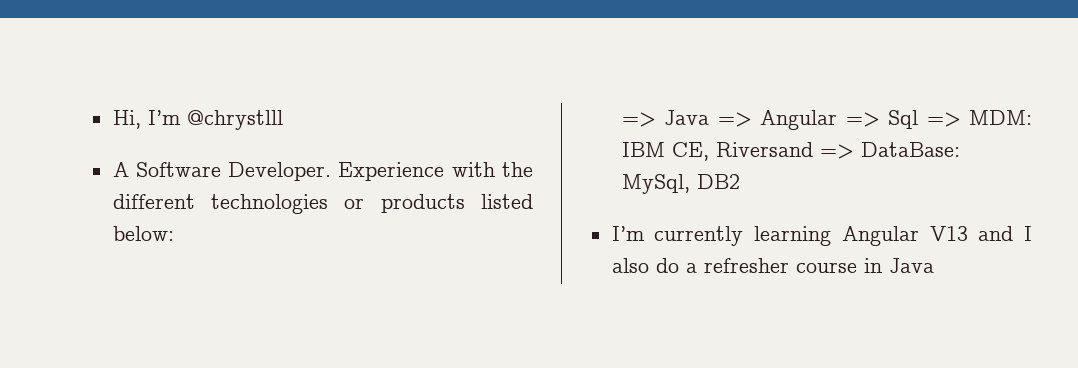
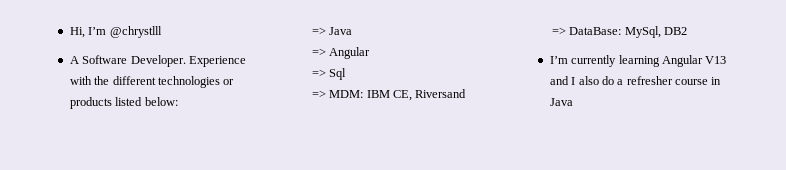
- => Java => Angular => Sql => MDM: IBM CE, Riversand => DataBase: MySql, DB2
+ => Java
+ => Angular
+ => Sql
+ => MDM: IBM CE, Riversand
+ => DataBase: MySql, DB2

